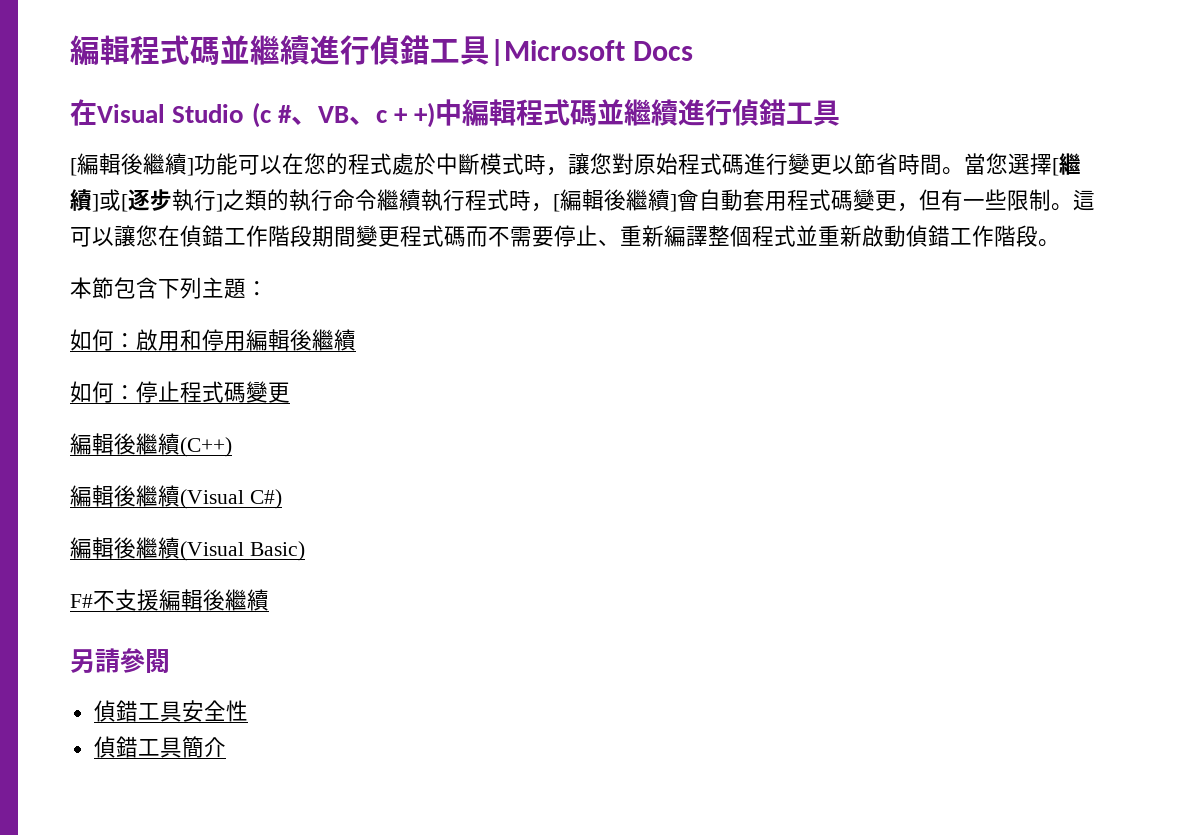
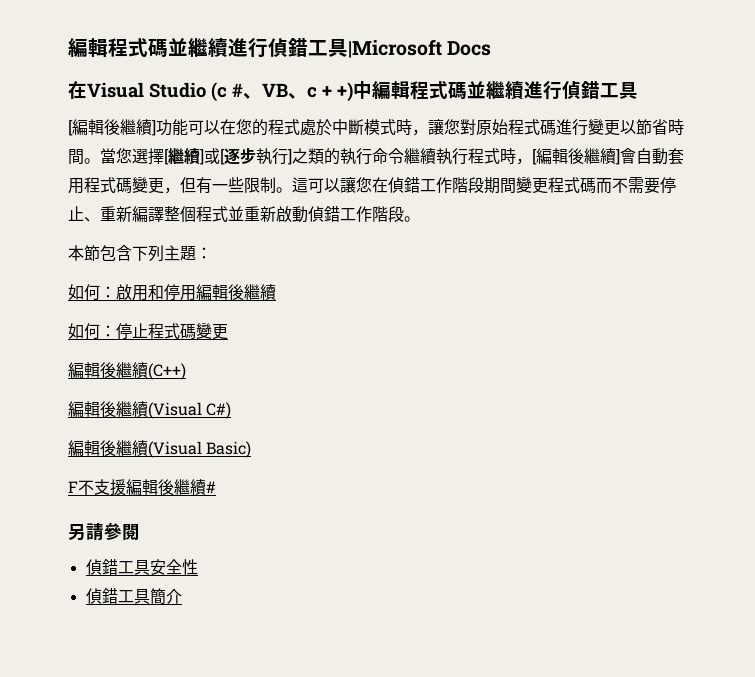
- F#不支援編輯後繼續
+ F不支援編輯後繼續#

